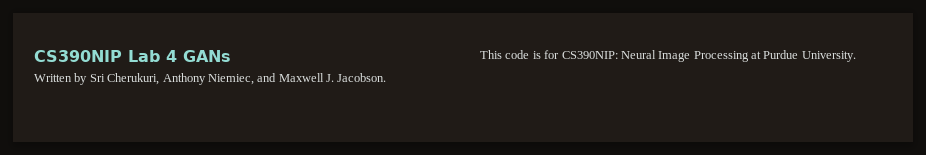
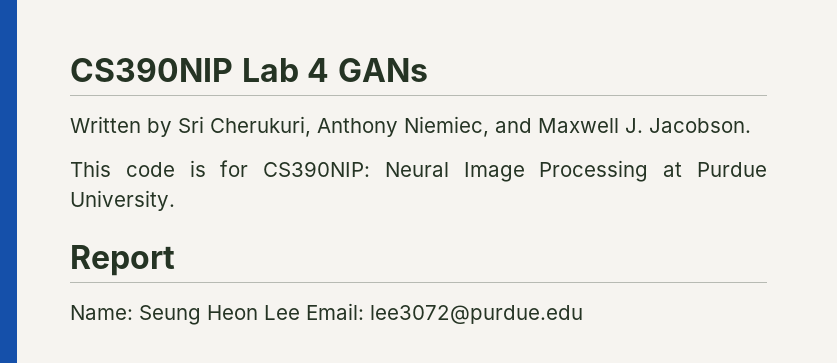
+ Report
+ Name: Seung Heon Lee Email: lee3072@purdue.edu

